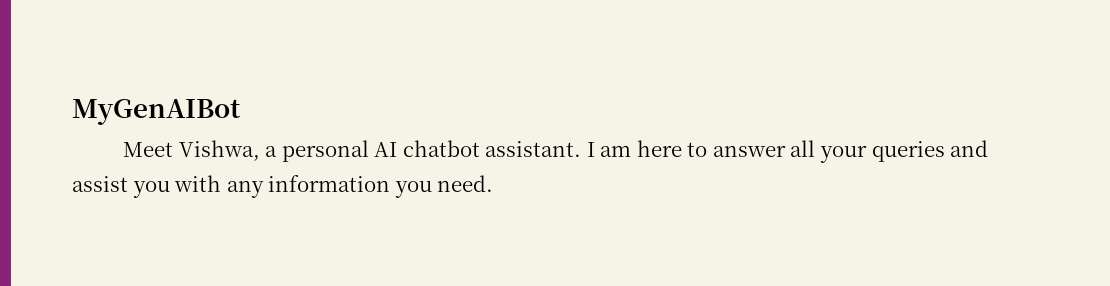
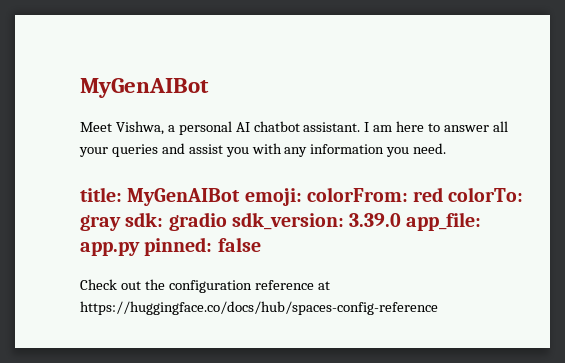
+ title: MyGenAIBot emoji: colorFrom: red colorTo: gray sdk: gradio sdk_version: 3.39.0 app_file: app.py pinned: false
+ Check out the configuration reference at https://huggingface.co/docs/hub/spaces-config-reference

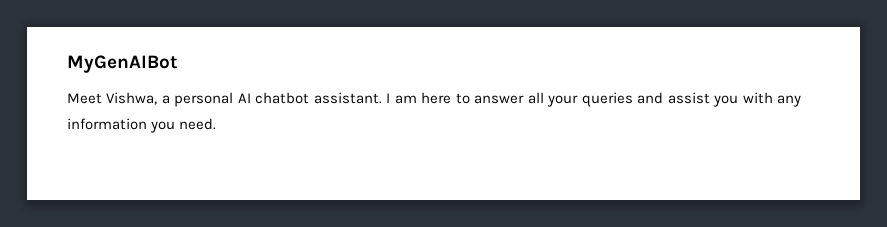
- title: MyGenAIBot emoji: colorFrom: red colorTo: gray sdk: gradio sdk_version: 3.39.0 app_file: app.py pinned: false
- Check out the configuration reference at https://huggingface.co/docs/hub/spaces-config-reference

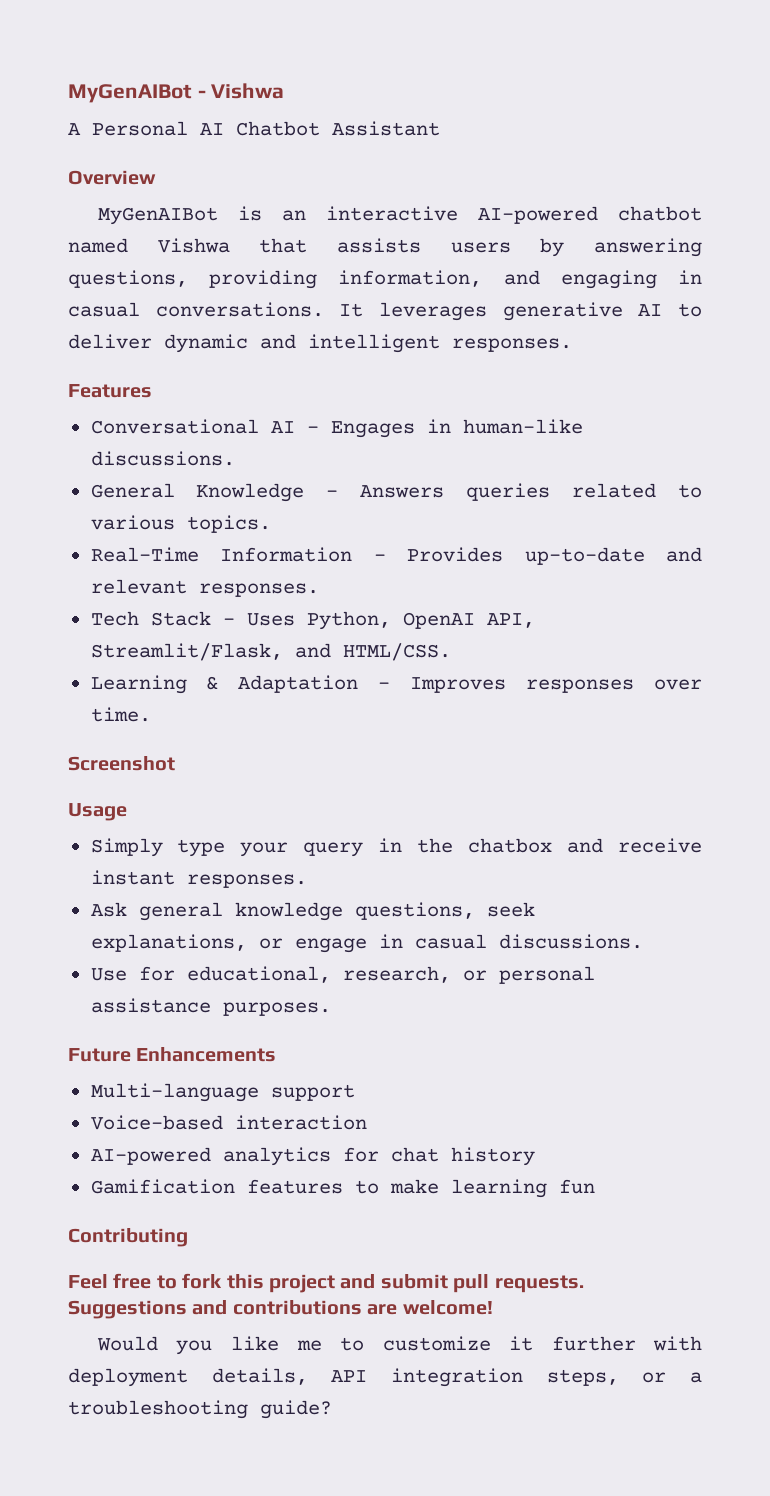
- MyGenAIBot
- Meet Vishwa, a personal AI chatbot assistant. I am here to answer all your queries and assist you with any information you need.
+ MyGenAIBot - Vishwa
+ A Personal AI Chatbot Assistant
+ Overview
+ MyGenAIBot is an interactive AI-powered chatbot named Vishwa that assists users by answering questions, providing information, and engaging in casual conversations. It leverages generative AI to deliver dynamic and intelligent responses.
+ Features
+ Conversational AI – Engages in human-like discussions.
+ General Knowledge – Answers queries related to various topics.
+ Real-Time Information – Provides up-to-date and relevant responses.
+ Tech Stack – Uses Python, OpenAI API, Streamlit/Flask, and HTML/CSS.
+ Learning & Adaptation – Improves responses over time.
+ Screenshot
+ Usage
+ Simply type your query in the chatbox and receive instant responses.
+ Ask general knowledge questions, seek explanations, or engage in casual discussions.
+ Use for educational, research, or personal assistance purposes.
+ Future Enhancements
+ Multi-language support
+ Voice-based interaction
+ AI-powered analytics for chat history
+ Gamification features to make learning fun
+ Contributing
+ Feel free to fork this project and submit pull requests. Suggestions and contributions are welcome!
+ Would you like me to customize it further with deployment details, API integration steps, or a troubleshooting guide?

